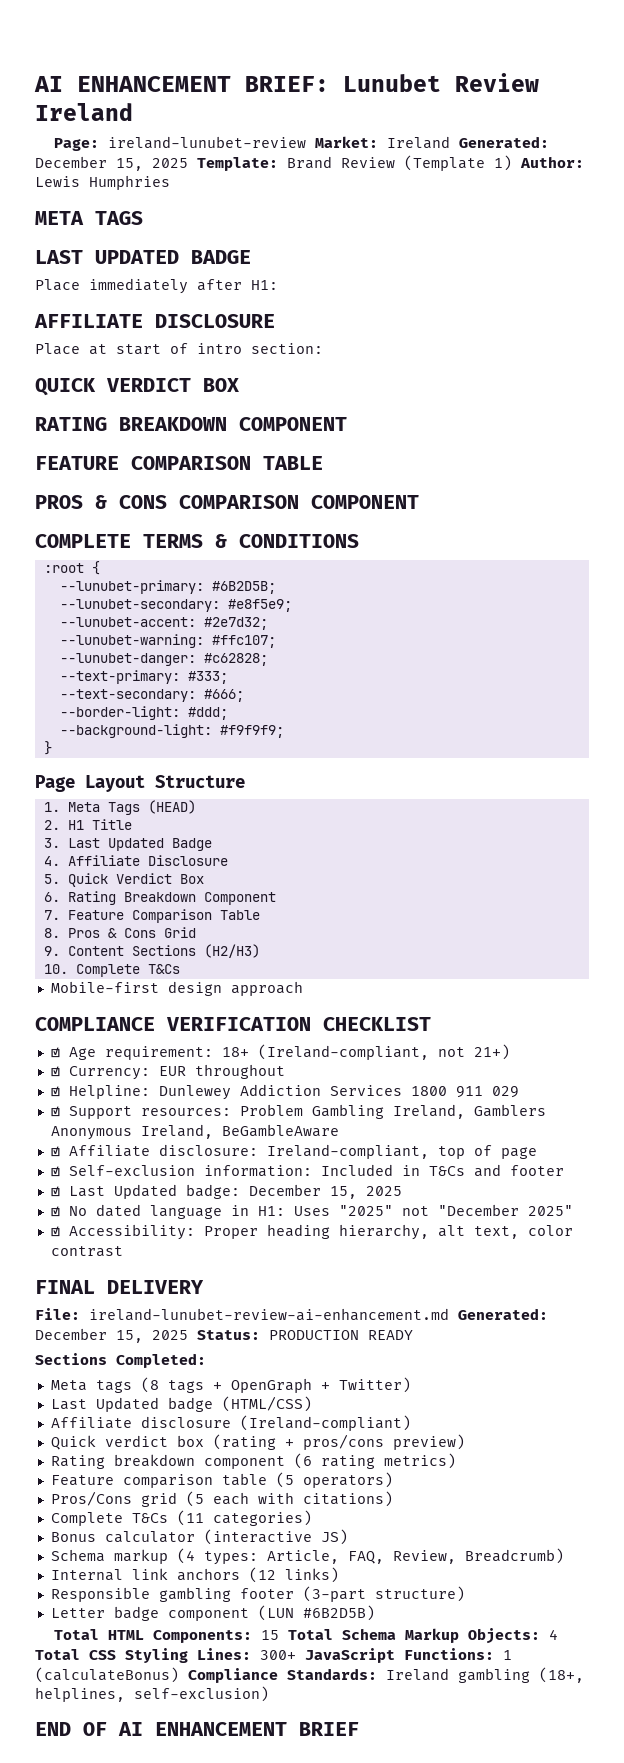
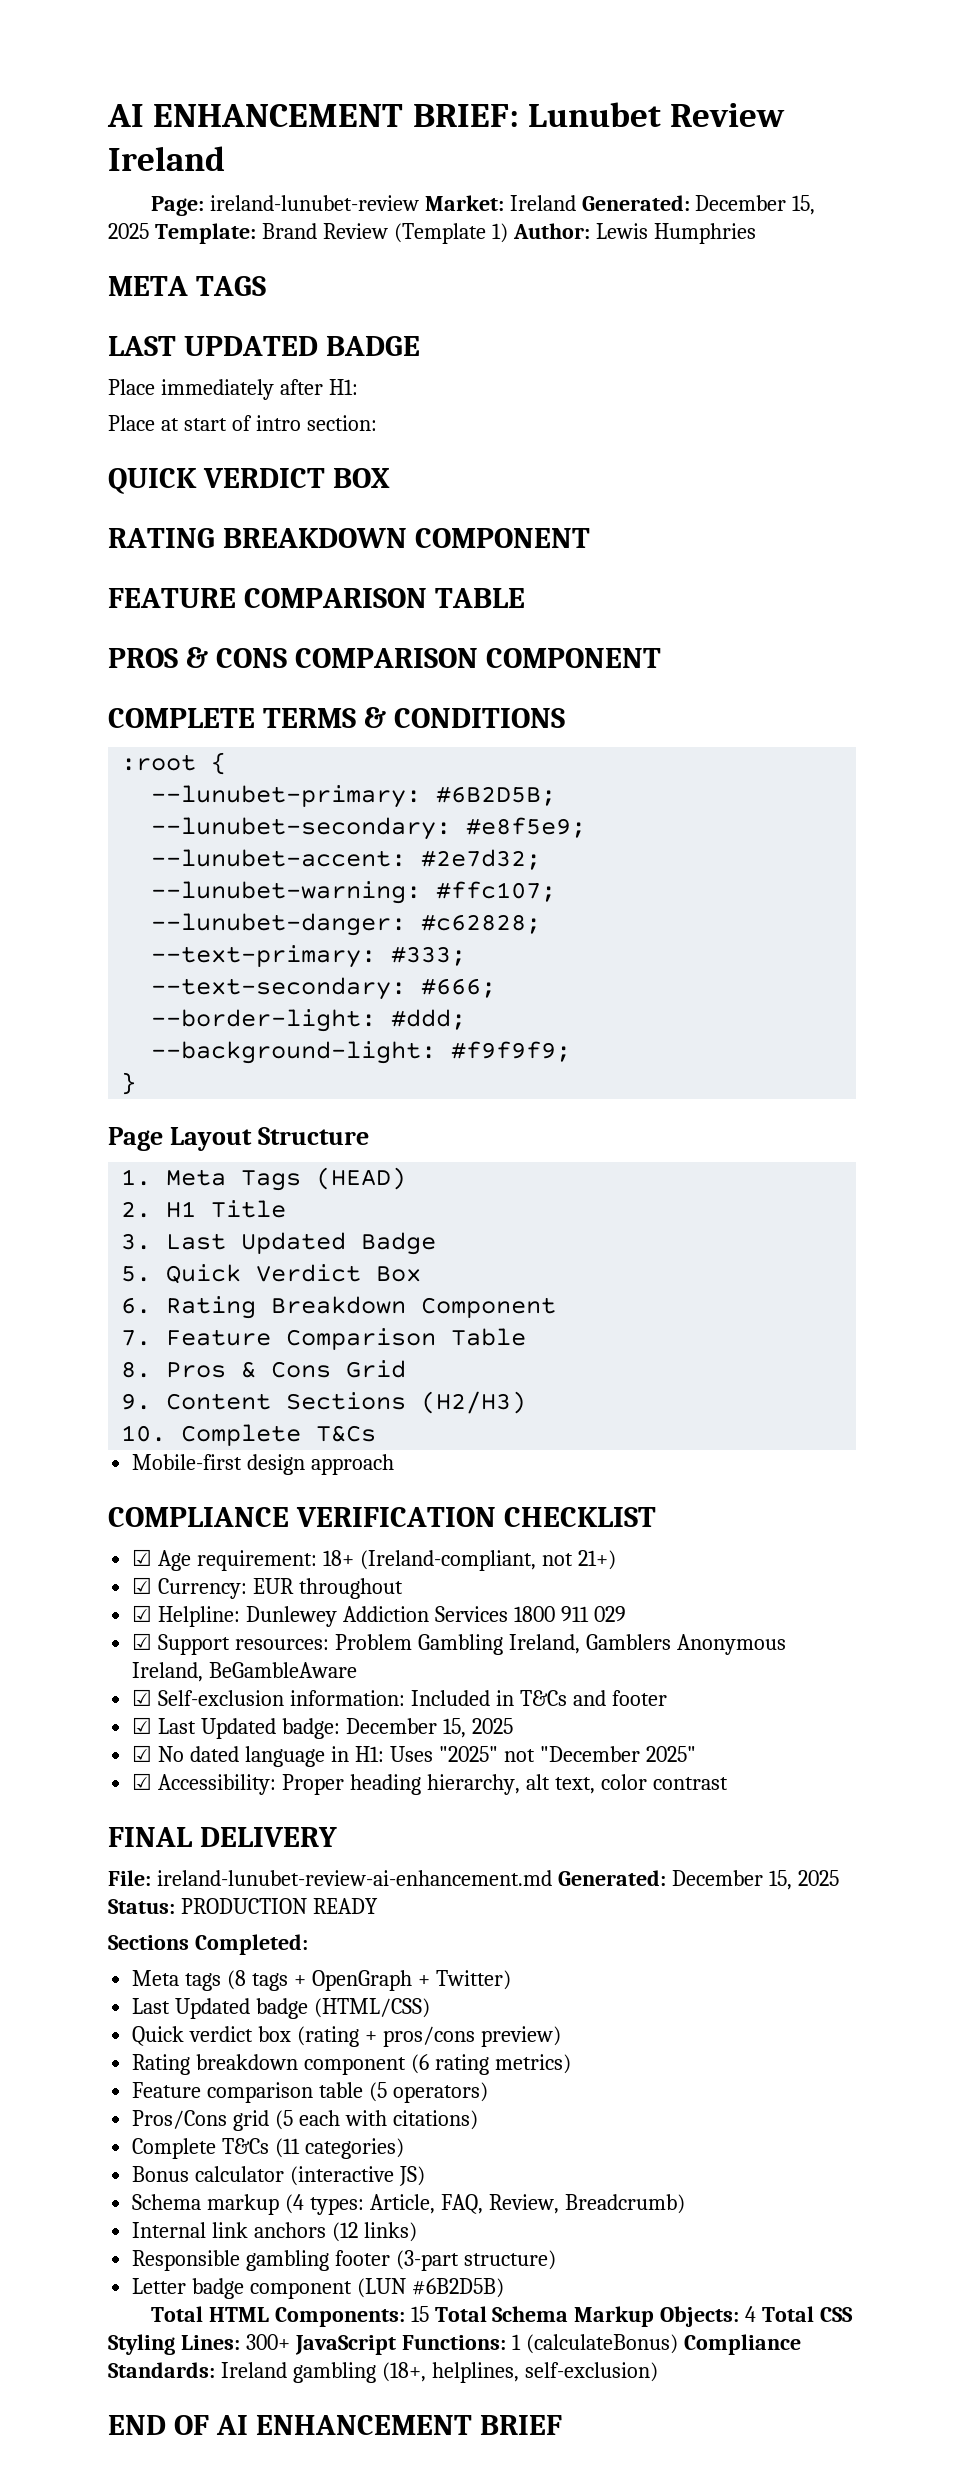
- AFFILIATE DISCLOSURE
- 4. Affiliate Disclosure
- ☑ Affiliate disclosure: Ireland-compliant, top of page
- Affiliate disclosure (Ireland-compliant)

